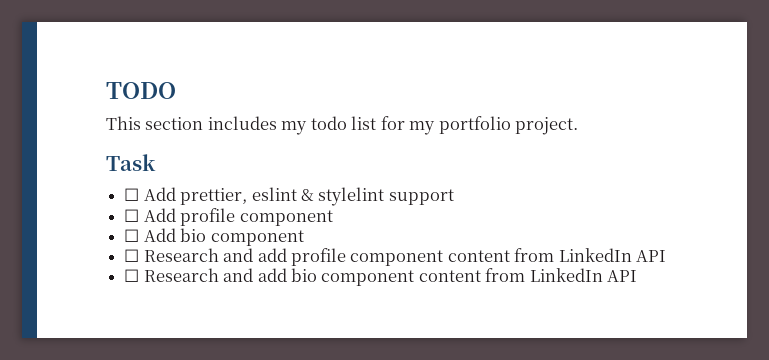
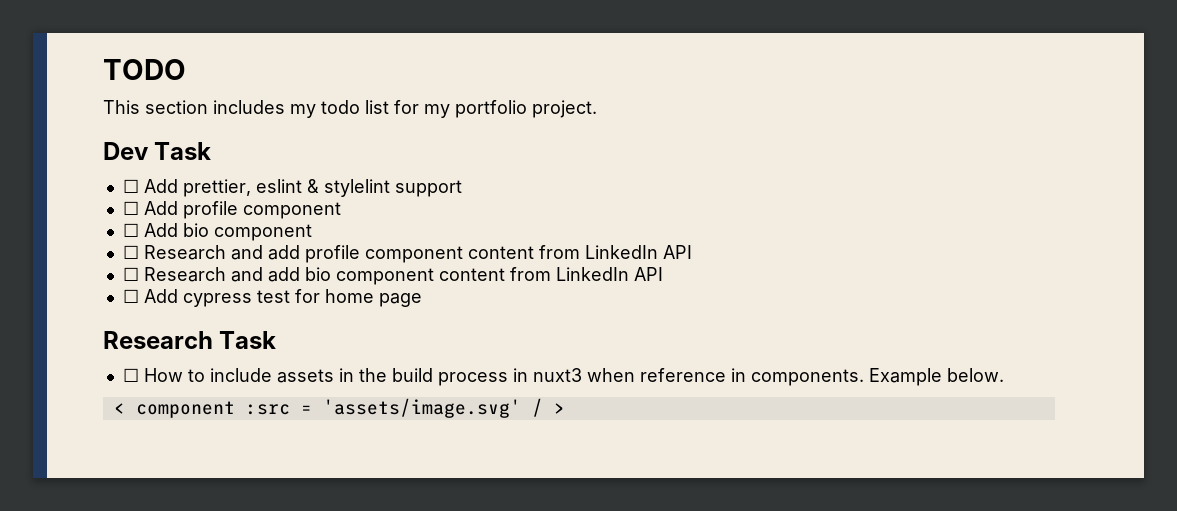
- Task
+ Dev Task
+ ☐ Add cypress test for home page
+ Research Task
+ ☐ How to include assets in the build process in nuxt3 when reference in components. Example below.
+ < component :src = 'assets/image.svg' / >

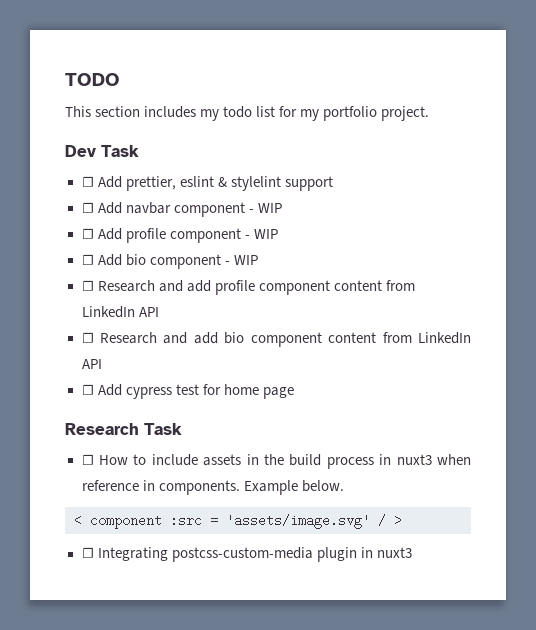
+ ☐ Add navbar component - WIP
- ☐ Add profile component
+ ☐ Add profile component - WIP
- ☐ Add bio component
+ ☐ Add bio component - WIP
+ ☐ Integrating postcss-custom-media plugin in nuxt3

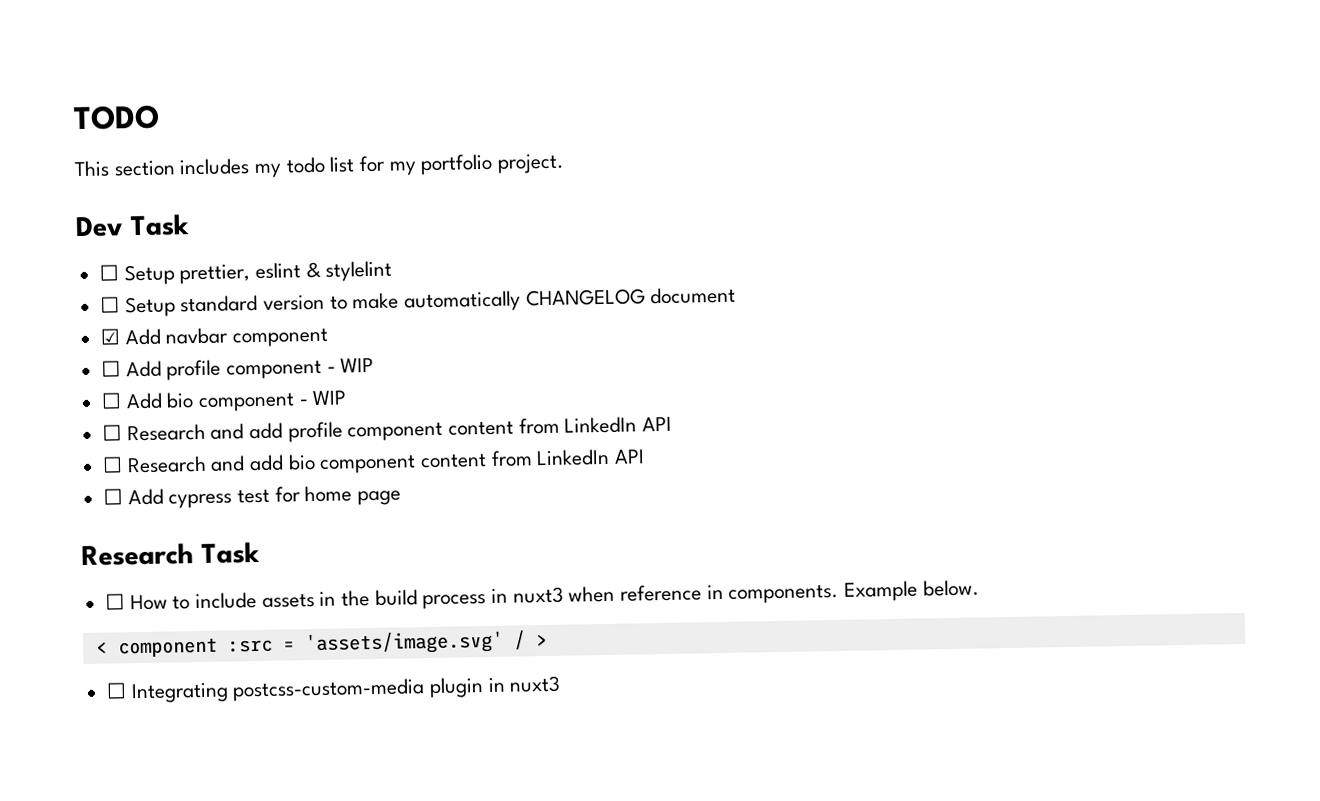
- ☐ Add prettier, eslint & stylelint support
- ☐ Add navbar component - WIP
+ ☐ Setup prettier, eslint & stylelint
+ ☐ Setup standard version to make automatically CHANGELOG document
+ ☑ Add navbar component

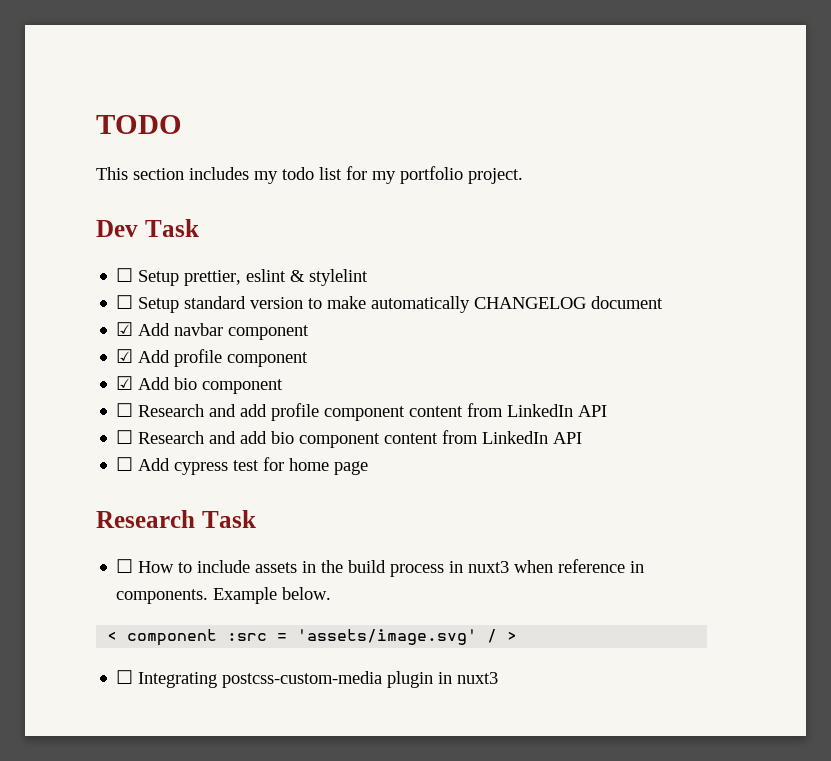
- ☐ Add profile component - WIP
- ☐ Add bio component - WIP
+ ☑ Add profile component
+ ☑ Add bio component

